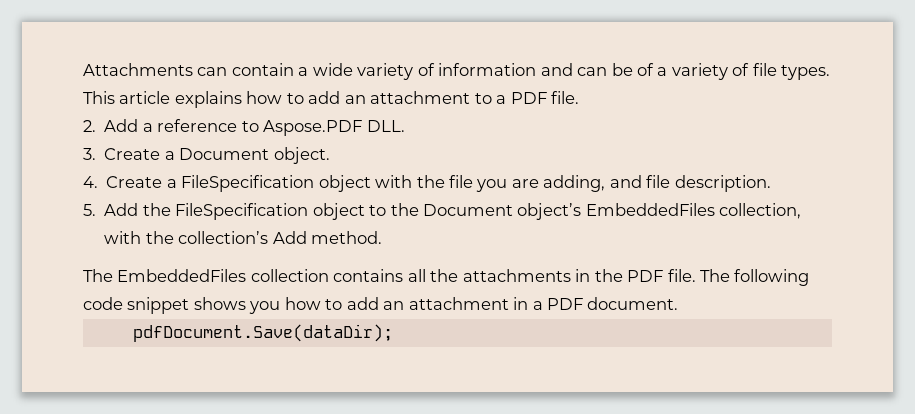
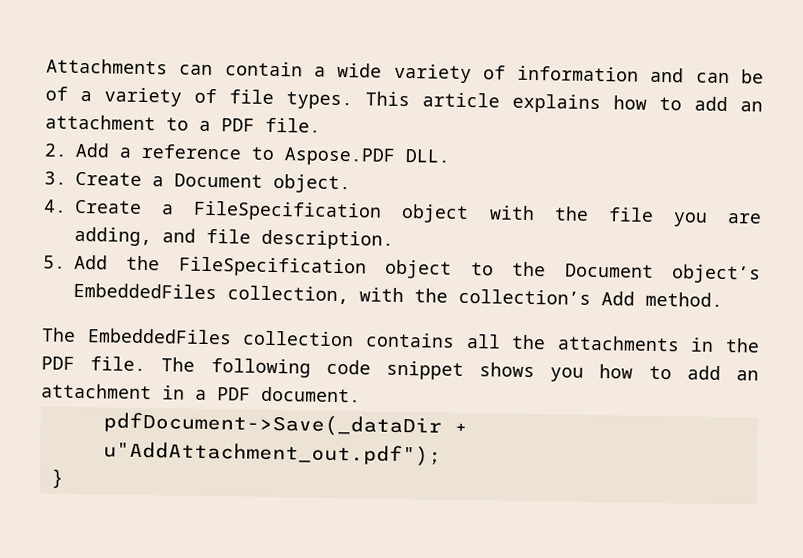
- pdfDocument.Save(dataDir);
+ pdfDocument->Save(_dataDir + u"AddAttachment_out.pdf");
+ }

